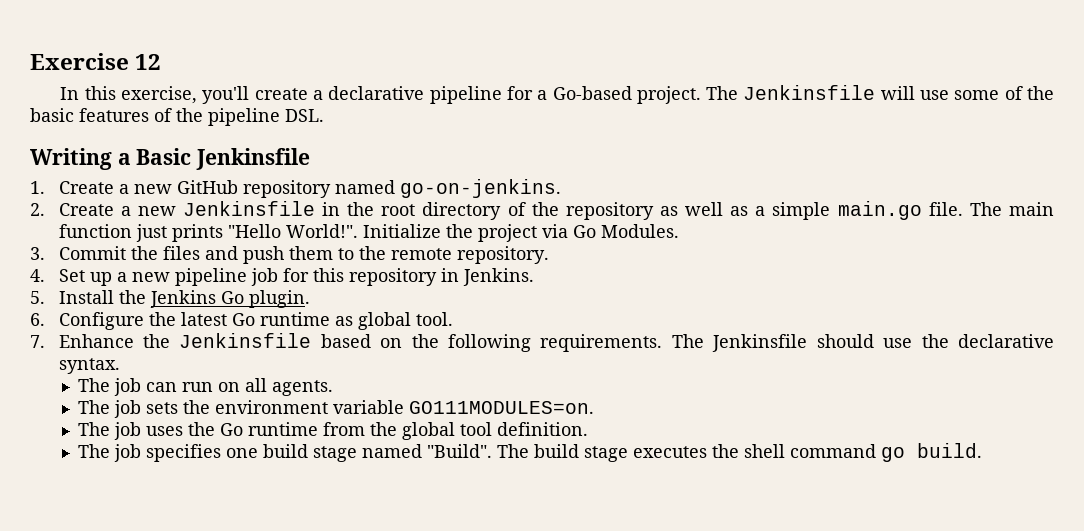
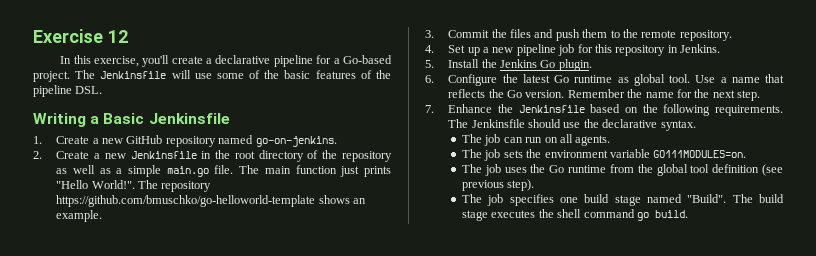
- Initialize the project via Go Modules.
+ The repository https://github.com/bmuschko/go-helloworld-template shows an example.
+ Use a name that reflects the Go version. Remember the name for the next step.
- The job uses the Go runtime from the global tool definition.
+ The job uses the Go runtime from the global tool definition (see previous step).

